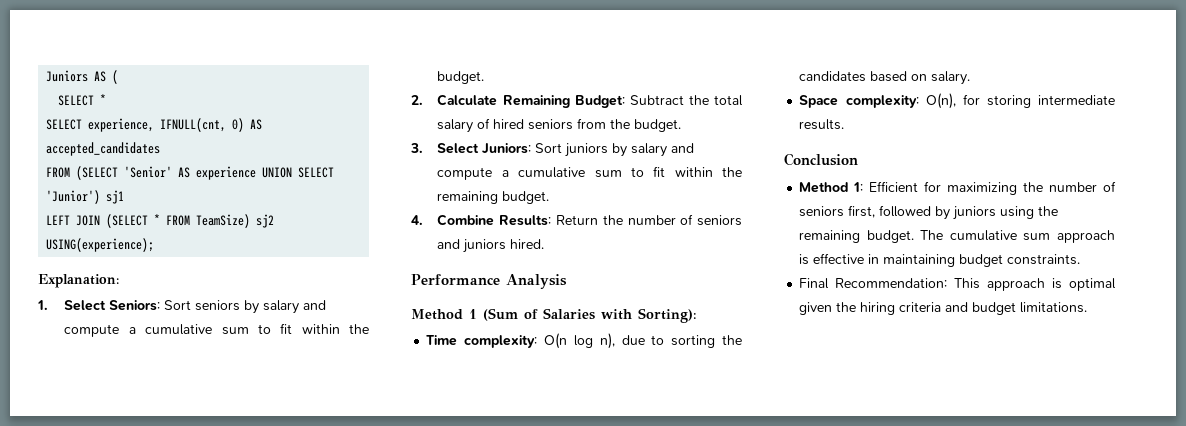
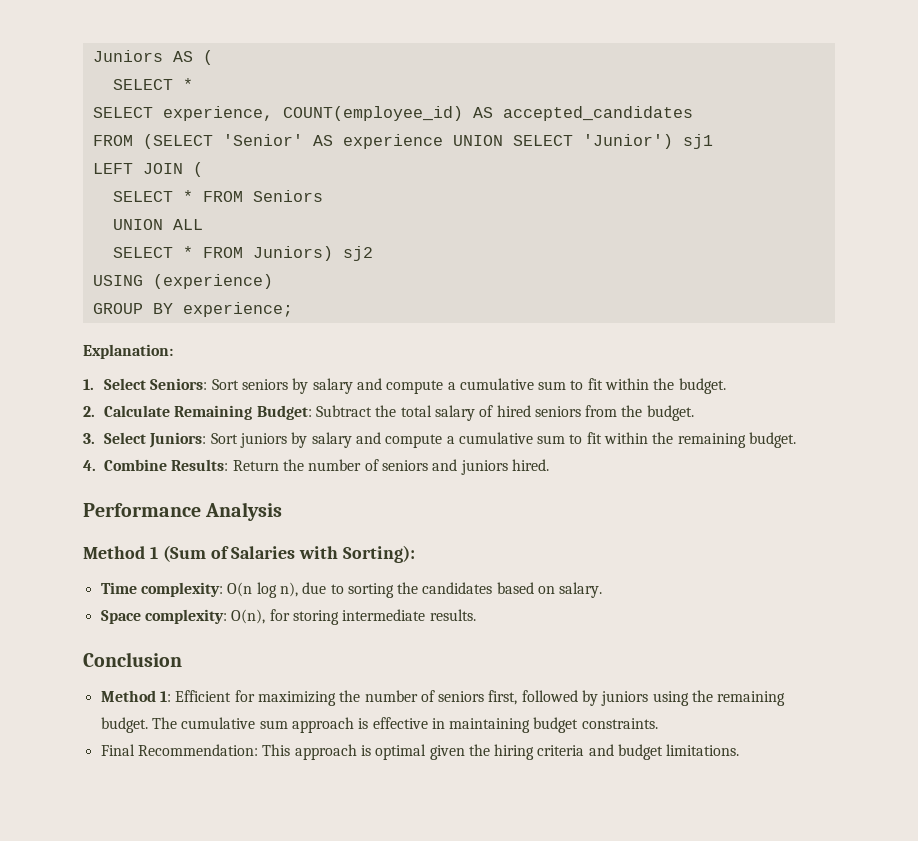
- SELECT experience, IFNULL(cnt, 0) AS accepted_candidates
+ SELECT experience, COUNT(employee_id) AS accepted_candidates
- LEFT JOIN (SELECT * FROM TeamSize) sj2 USING(experience);
+ LEFT JOIN (
+ SELECT * FROM Seniors
+ UNION ALL
+ SELECT * FROM Juniors) sj2
+ USING (experience)
+ GROUP BY experience;

